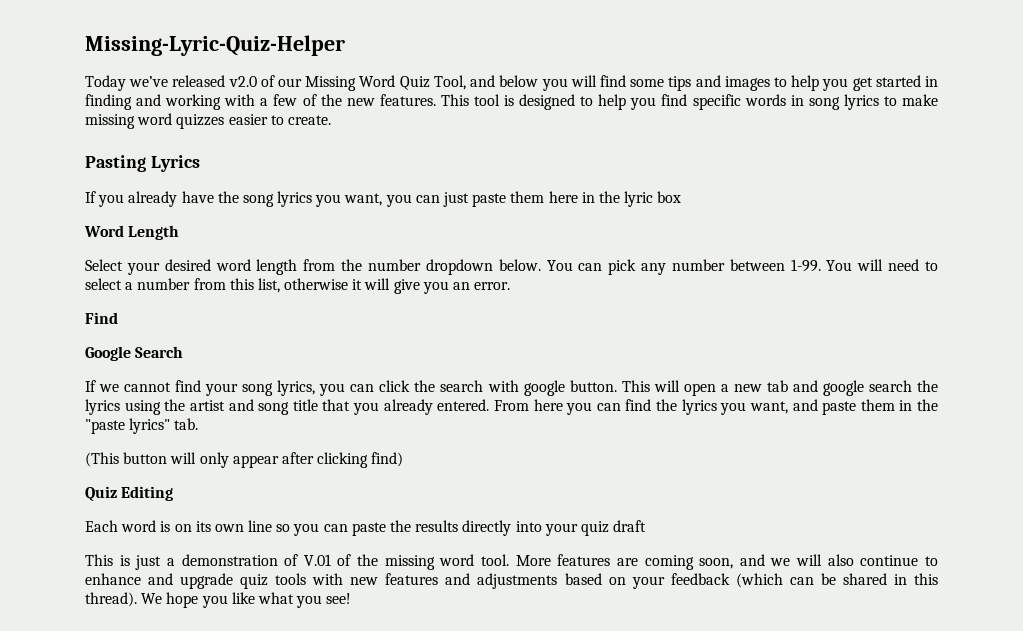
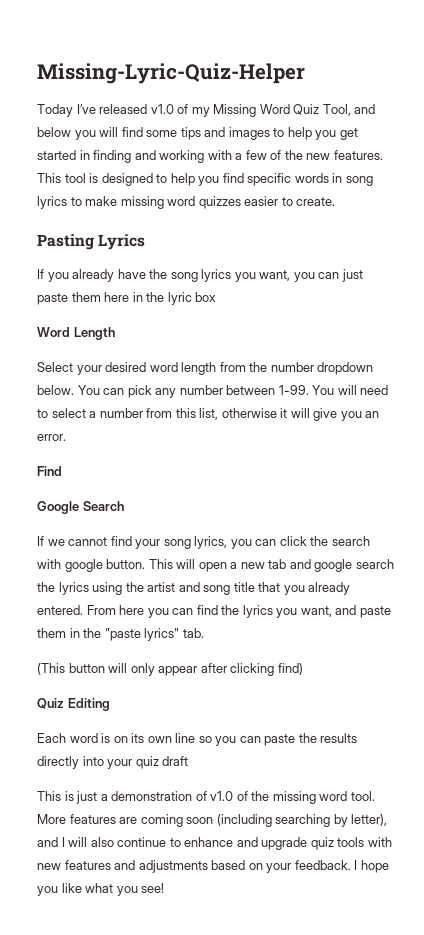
- Today we’ve released v2.0 of our Missing Word Quiz Tool, and below you will find some tips and images to help you get started in finding and working with a few of the new features.
+ Today I’ve released v1.0 of my Missing Word Quiz Tool, and below you will find some tips and images to help you get started in finding and working with a few of the new features.
- This is just a demonstration of V.01 of the missing word tool.
+ This is just a demonstration of v1.0 of the missing word tool.
- More features are coming soon, and we will also continue to enhance and upgrade quiz tools with new features and adjustments based on your feedback (which can be shared in this thread). We hope you like what you see!
+ More features are coming soon (including searching by letter), and I will also continue to enhance and upgrade quiz tools with new features and adjustments based on your feedback. I hope you like what you see!

